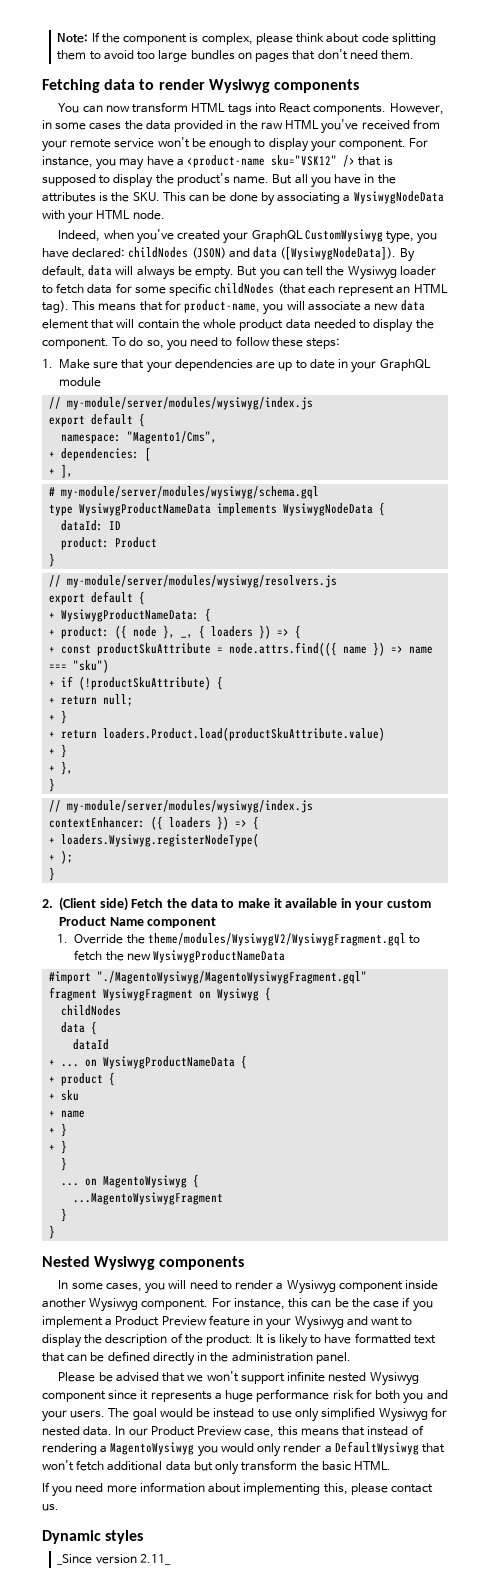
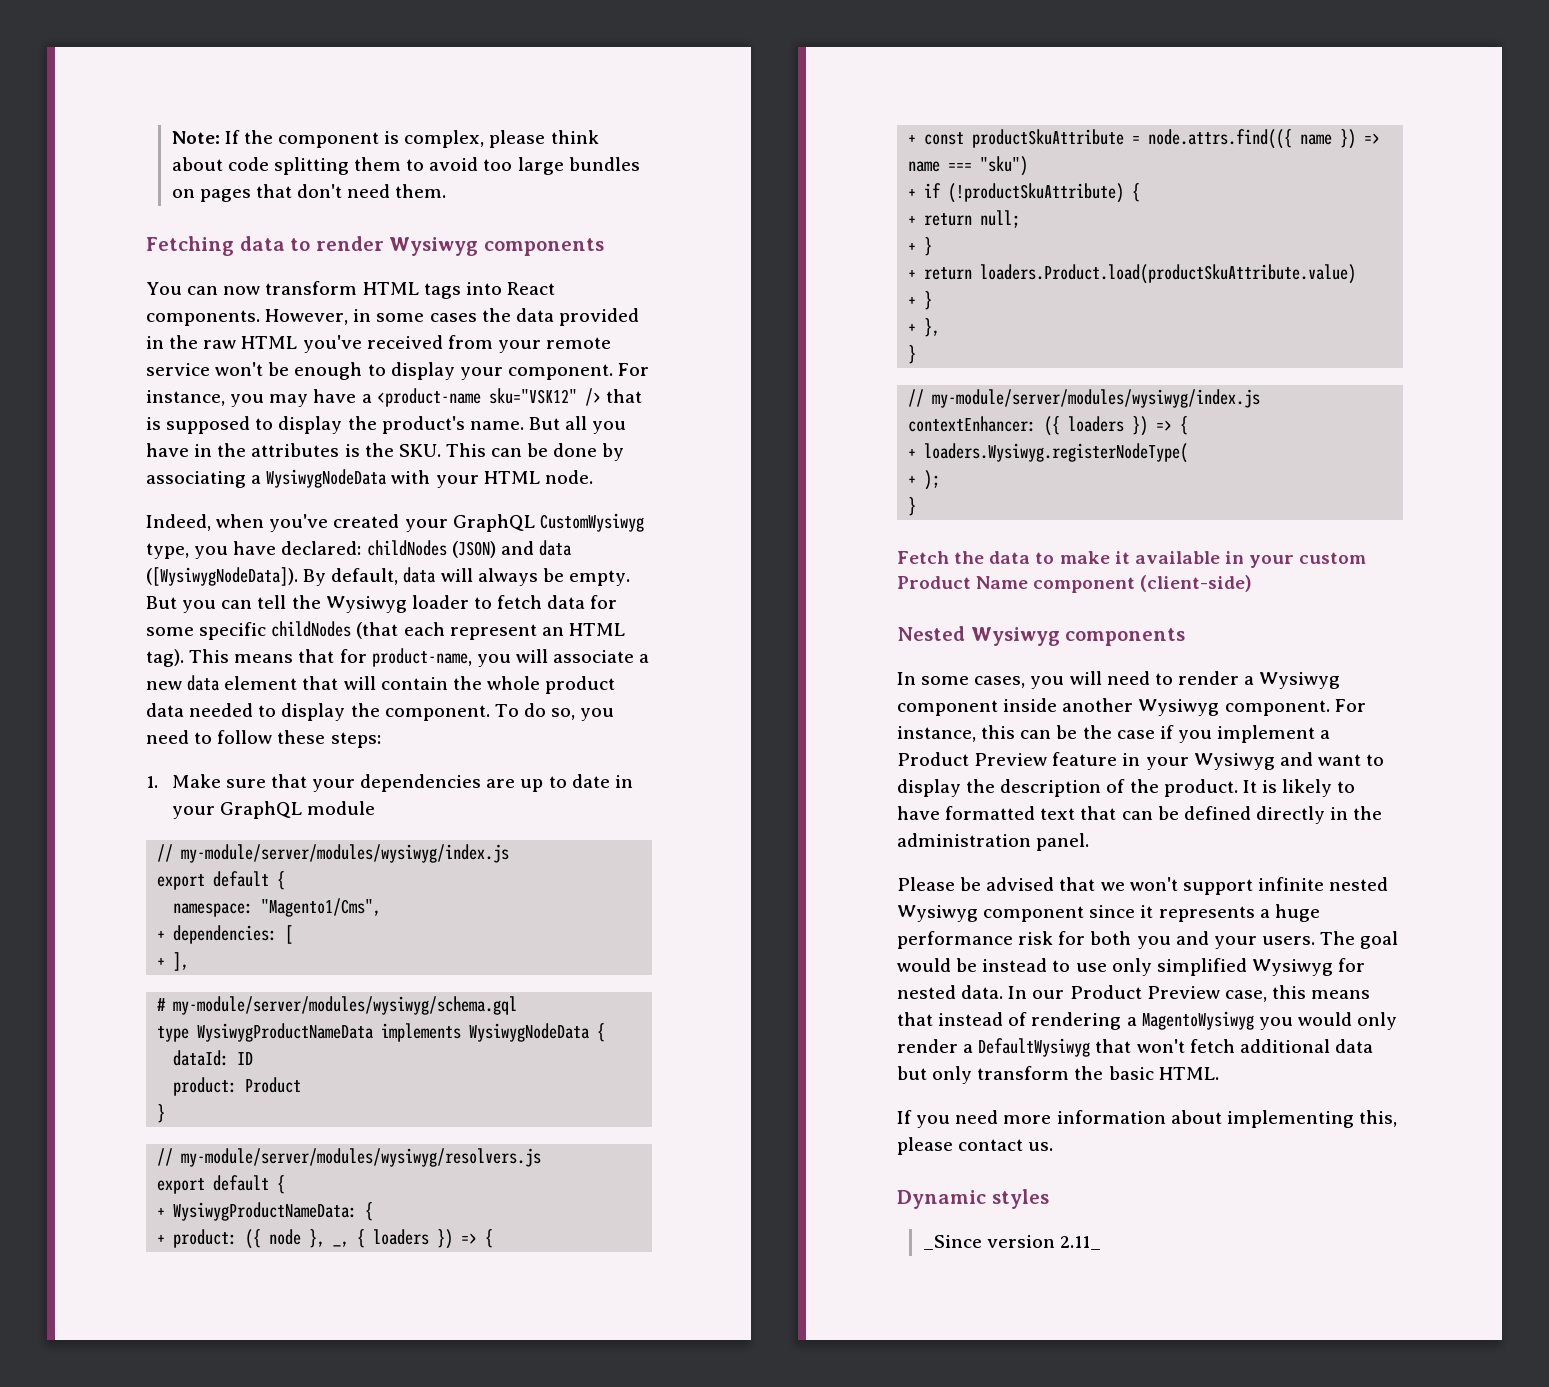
- 2. (Client side) Fetch the data to make it available in your custom Product Name component
- 1. Override the theme/modules/WysiwygV2/WysiwygFragment.gql to fetch the new WysiwygProductNameData
- #import "./MagentoWysiwyg/MagentoWysiwygFragment.gql"
- fragment WysiwygFragment on Wysiwyg {
- childNodes
- data {
- dataId
- + ... on WysiwygProductNameData {
- + product {
- + sku
- + name
- + }
- + }
- }
- ... on MagentoWysiwyg {
- ...MagentoWysiwygFragment
- }
- }
+ Fetch the data to make it available in your custom Product Name component (client-side)

